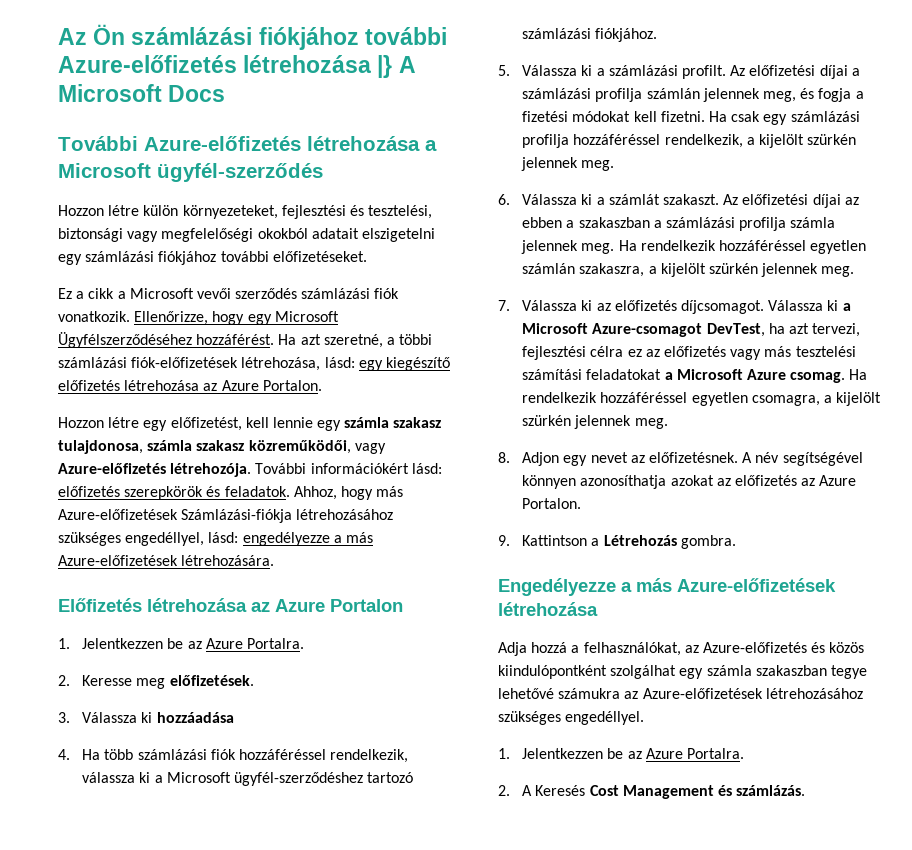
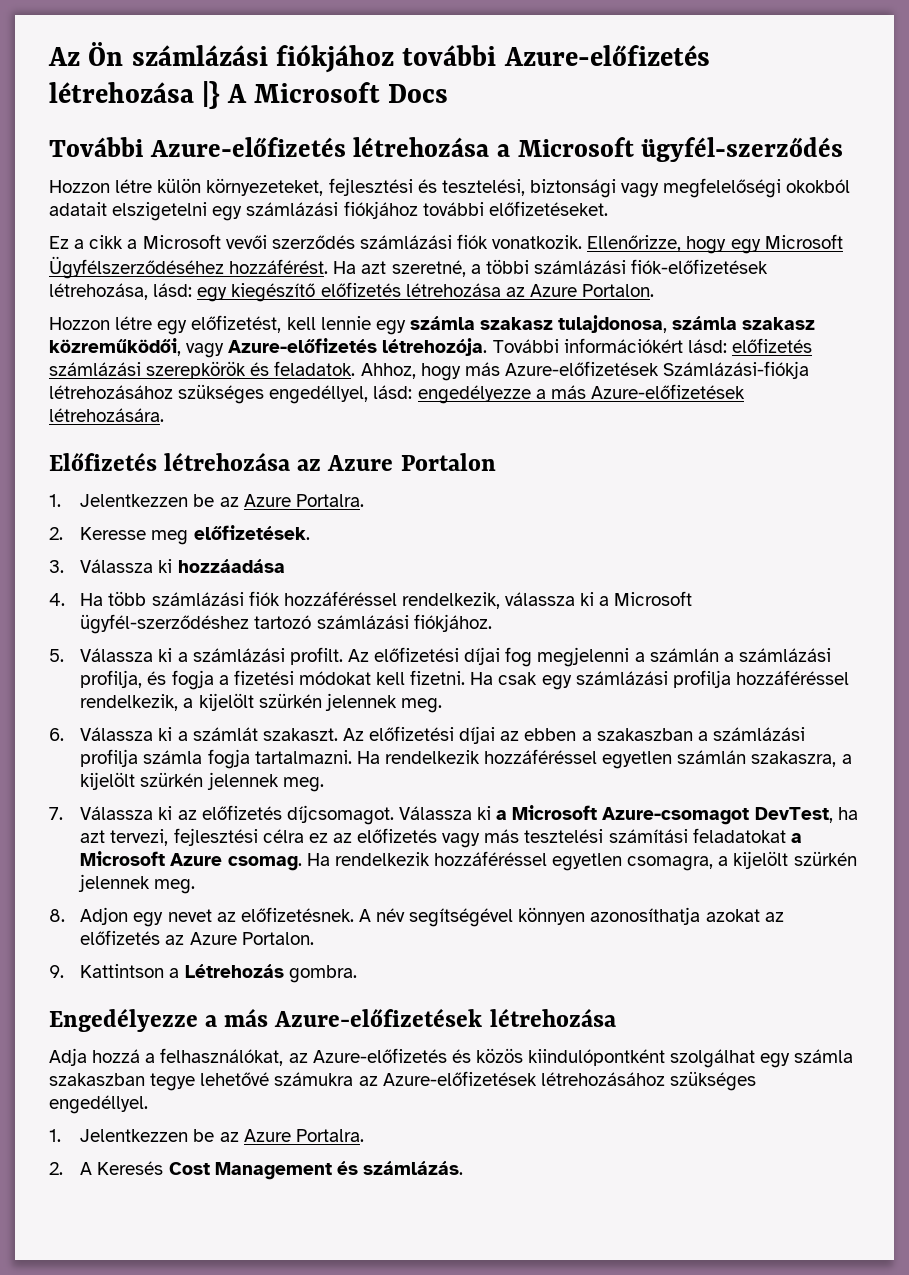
- További információkért lásd: előfizetés szerepkörök és feladatok.
+ További információkért lásd: előfizetés számlázási szerepkörök és feladatok.
- Az előfizetési díjai a számlázási profilja számlán jelennek meg, és fogja a fizetési módokat kell fizetni.
+ Az előfizetési díjai fog megjelenni a számlán a számlázási profilja, és fogja a fizetési módokat kell fizetni.
- Az előfizetési díjai az ebben a szakaszban a számlázási profilja számla jelennek meg.
+ Az előfizetési díjai az ebben a szakaszban a számlázási profilja számla fogja tartalmazni.

